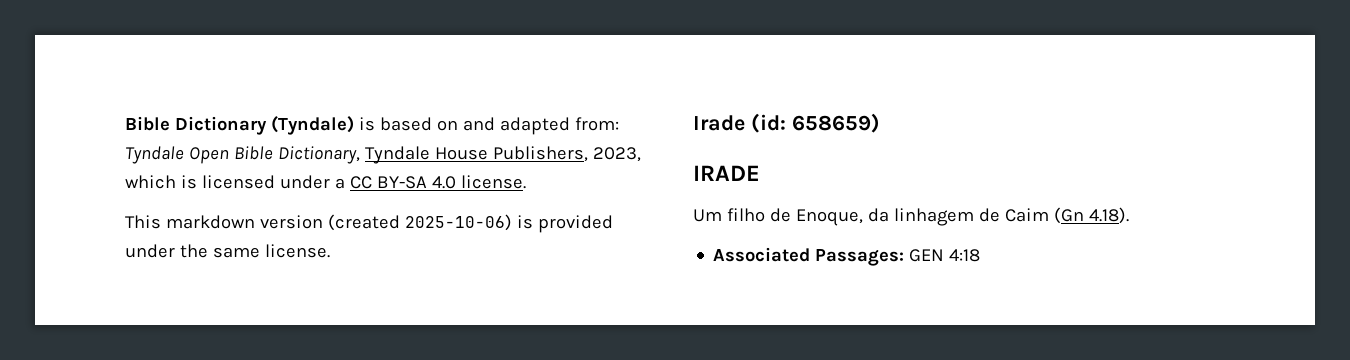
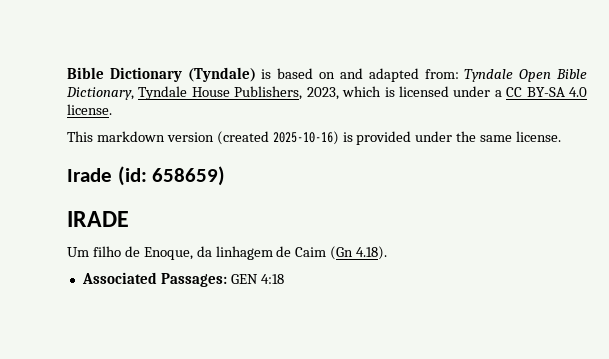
- This markdown version (created 2025-10-06) is provided under the same license.
+ This markdown version (created 2025-10-16) is provided under the same license.

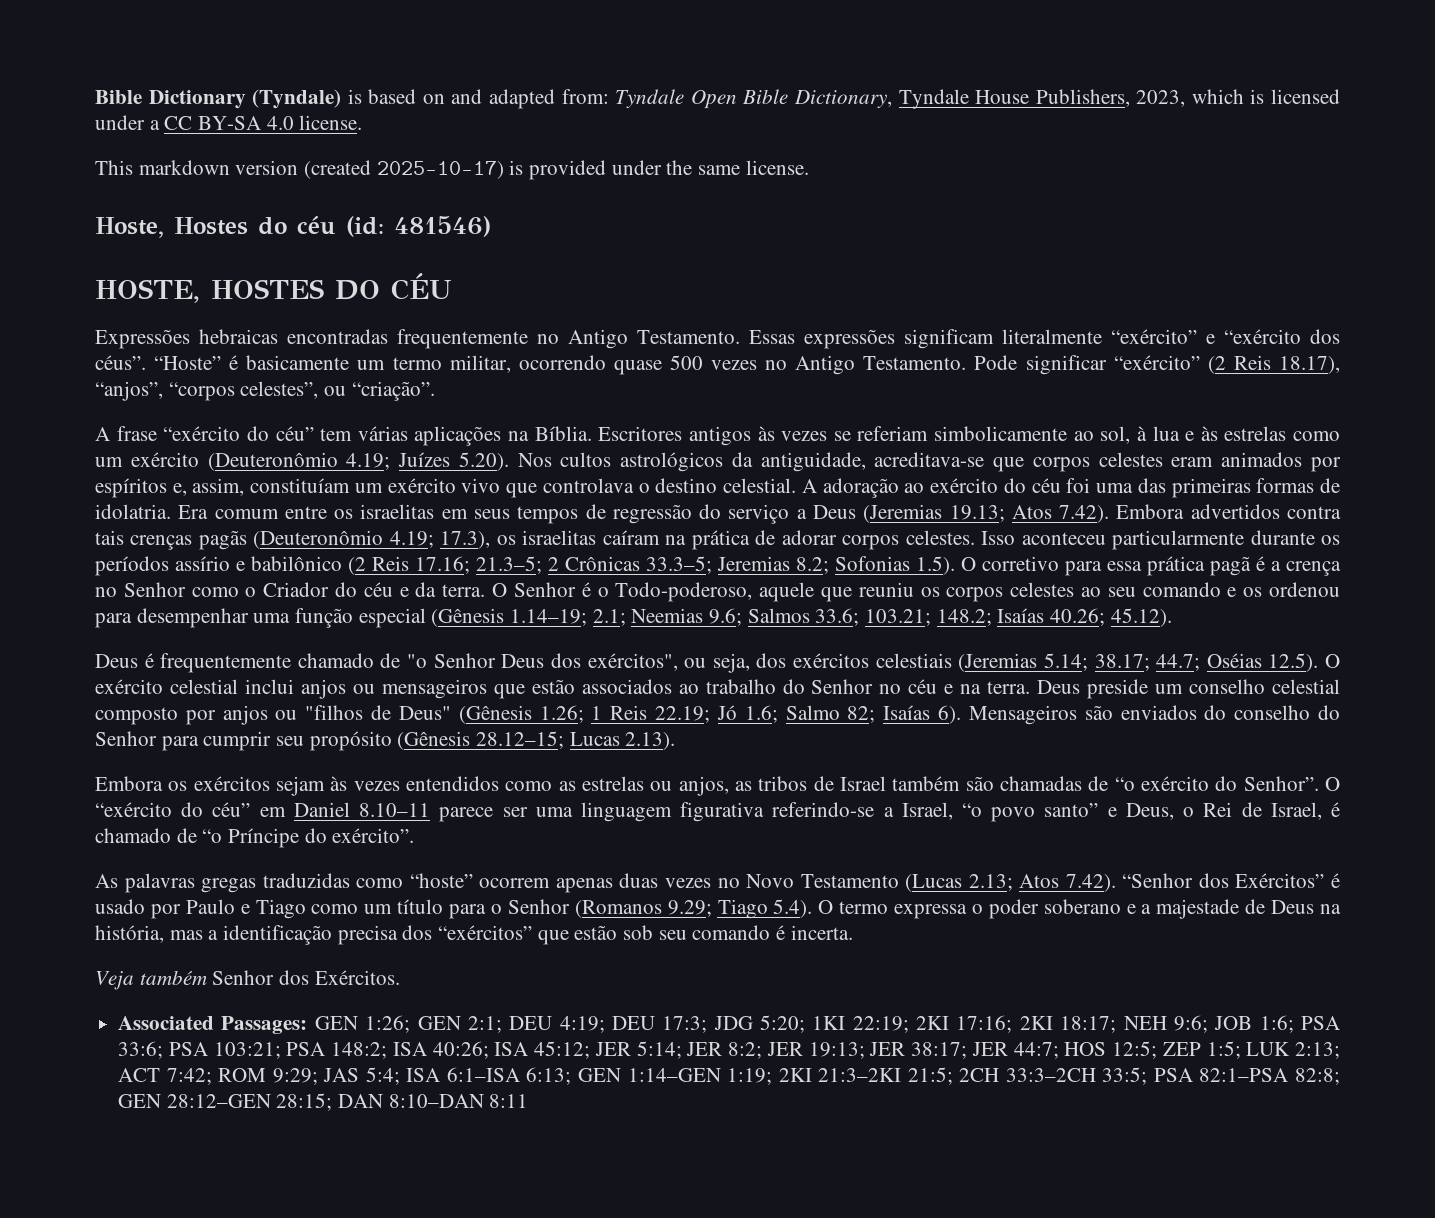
- This markdown version (created 2025-10-16) is provided under the same license.
+ This markdown version (created 2025-10-17) is provided under the same license.
- Irade (id: 658659)
- IRADE
- Um filho de Enoque, da linhagem de Caim (Gn 4.18).
- Associated Passages: GEN 4:18
+ Hoste, Hostes do céu (id: 481546)
+ HOSTE, HOSTES DO CÉU
+ Expressões hebraicas encontradas frequentemente no Antigo Testamento. Essas expressões significam literalmente “exército” e “exército dos céus”. “Hoste” é basicamente um termo militar, ocorrendo quase 500 vezes no Antigo Testamento. Pode significar “exército” (2 Reis 18.17), “anjos”, “corpos celestes”, ou “criação”.
+ A frase “exército do céu” tem várias aplicações na Bíblia. Escritores antigos às vezes se referiam simbolicamente ao sol, à lua e às estrelas como um exército (Deuteronômio 4.19; Juízes 5.20). Nos cultos astrológicos da antiguidade, acreditava-se que corpos celestes eram animados por espíritos e, assim, constituíam um exército vivo que controlava o destino celestial. A adoração ao exército do céu foi uma das primeiras formas de idolatria. Era comum entre os israelitas em seus tempos de regressão do serviço a Deus (Jeremias 19.13; Atos 7.42). Embora advertidos contra tais crenças pagãs (Deuteronômio 4.19; 17.3), os israelitas caíram na prática de adorar corpos celestes. Isso aconteceu particularmente durante os períodos assírio e babilônico (2 Reis 17.16; 21.3–5; 2 Crônicas 33.3–5; Jeremias 8.2; Sofonias 1.5). O corretivo para essa prática pagã é a crença no Senhor como o Criador do céu e da terra. O Senhor é o Todo-poderoso, aquele que reuniu os corpos celestes ao seu comando e os ordenou para desempenhar uma função especial (Gênesis 1.14–19; 2.1; Neemias 9.6; Salmos 33.6; 103.21; 148.2; Isaías 40.26; 45.12).
+ Deus é frequentemente chamado de "o Senhor Deus dos exércitos", ou seja, dos exércitos celestiais (Jeremias 5.14; 38.17; 44.7; Oséias 12.5). O exército celestial inclui anjos ou mensageiros que estão associados ao trabalho do Senhor no céu e na terra. Deus preside um conselho celestial composto por anjos ou "filhos de Deus" (Gênesis 1.26; 1 Reis 22.19; Jó 1.6; Salmo 82; Isaías 6). Mensageiros são enviados do conselho do Senhor para cumprir seu propósito (Gênesis 28.12–15; Lucas 2.13).
+ Embora os exércitos sejam às vezes entendidos como as estrelas ou anjos, as tribos de Israel também são chamadas de “o exército do Senhor”. O “exército do céu” em Daniel 8.10–11 parece ser uma linguagem figurativa referindo-se a Israel, “o povo santo” e Deus, o Rei de Israel, é chamado de “o Príncipe do exército”.
+ As palavras gregas traduzidas como “hoste” ocorrem apenas duas vezes no Novo Testamento (Lucas 2.13; Atos 7.42). “Senhor dos Exércitos” é usado por Paulo e Tiago como um título para o Senhor (Romanos 9.29; Tiago 5.4). O termo expressa o poder soberano e a majestade de Deus na história, mas a identificação precisa dos “exércitos” que estão sob seu comando é incerta.
+ Veja também Senhor dos Exércitos.
+ Associated Passages: GEN 1:26; GEN 2:1; DEU 4:19; DEU 17:3; JDG 5:20; 1KI 22:19; 2KI 17:16; 2KI 18:17; NEH 9:6; JOB 1:6; PSA 33:6; PSA 103:21; PSA 148:2; ISA 40:26; ISA 45:12; JER 5:14; JER 8:2; JER 19:13; JER 38:17; JER 44:7; HOS 12:5; ZEP 1:5; LUK 2:13; ACT 7:42; ROM 9:29; JAS 5:4; ISA 6:1–ISA 6:13; GEN 1:14–GEN 1:19; 2KI 21:3–2KI 21:5; 2CH 33:3–2CH 33:5; PSA 82:1–PSA 82:8; GEN 28:12–GEN 28:15; DAN 8:10–DAN 8:11

